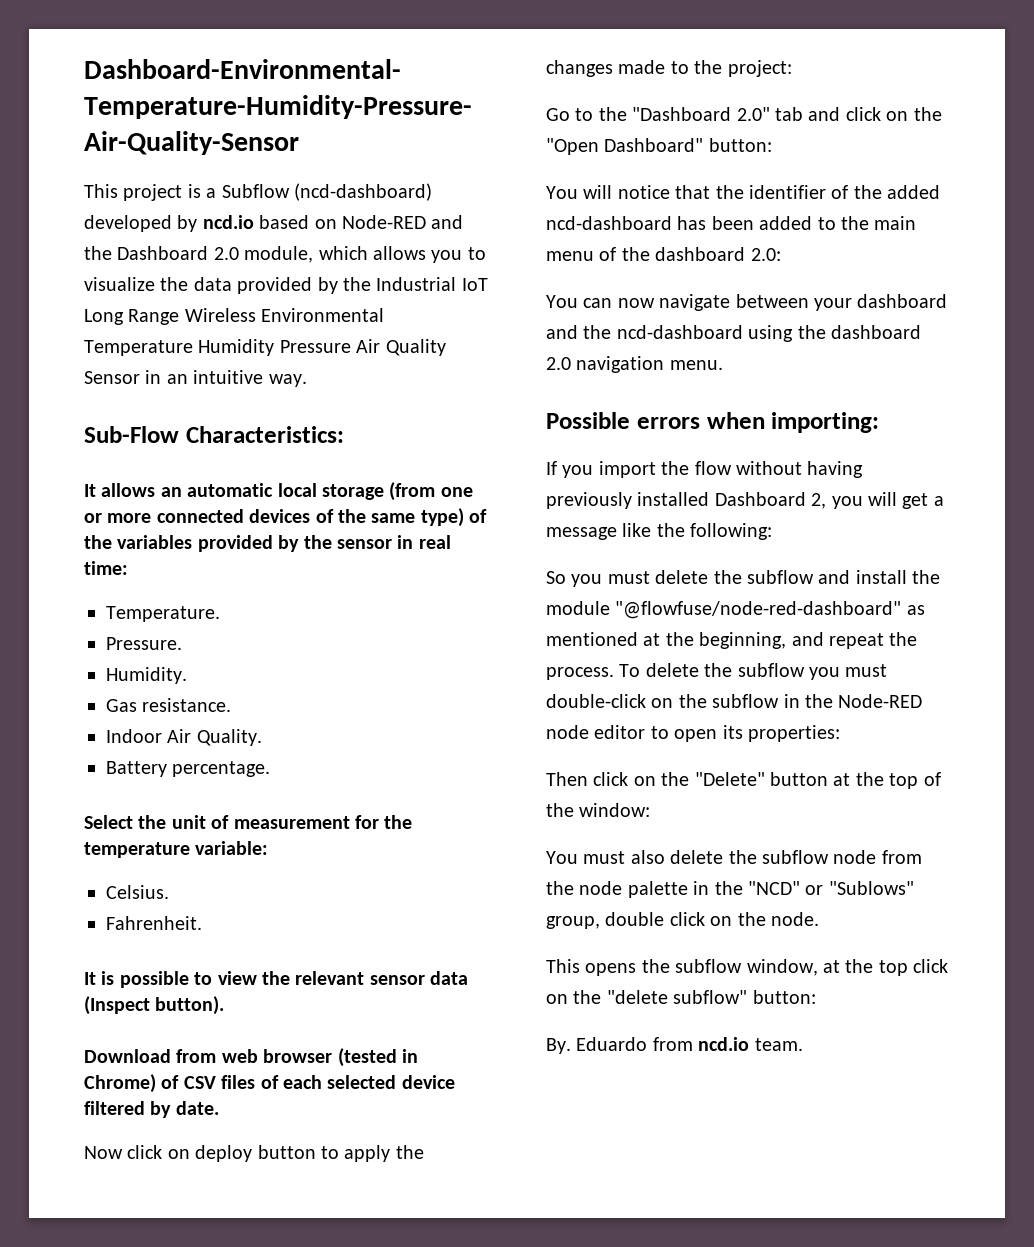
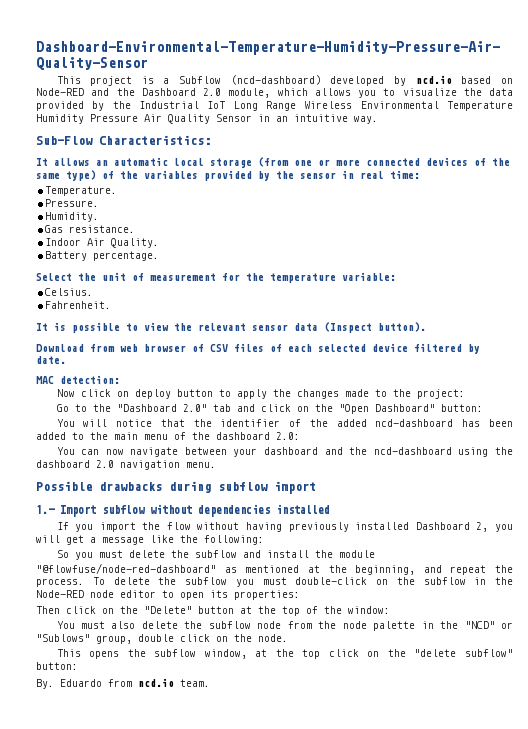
- Download from web browser (tested in Chrome) of CSV files of each selected device filtered by date.
+ Download from web browser of CSV files of each selected device filtered by date.
+ MAC detection:
- Possible errors when importing:
+ Possible drawbacks during subflow import
+ 1.- Import subflow without dependencies installed

